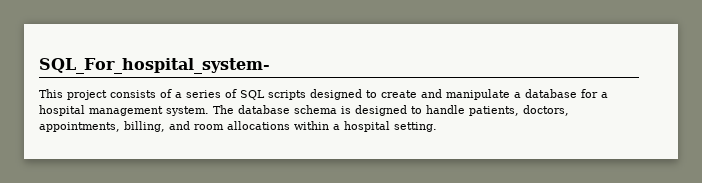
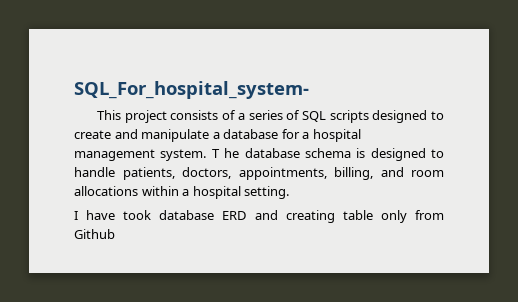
- The database schema is designed to handle patients, doctors, appointments, billing, and room allocations within a hospital setting.
+ T he database schema is designed to handle patients, doctors, appointments, billing, and room allocations within a hospital setting.
+ I have took database ERD and creating table only from Github

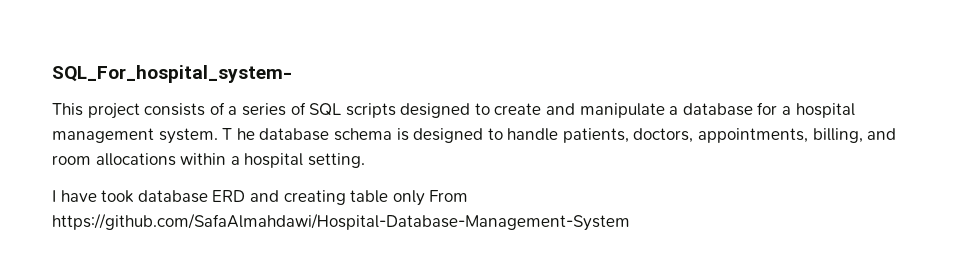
- I have took database ERD and creating table only from Github
+ I have took database ERD and creating table only From https://github.com/SafaAlmahdawi/Hospital-Database-Management-System

